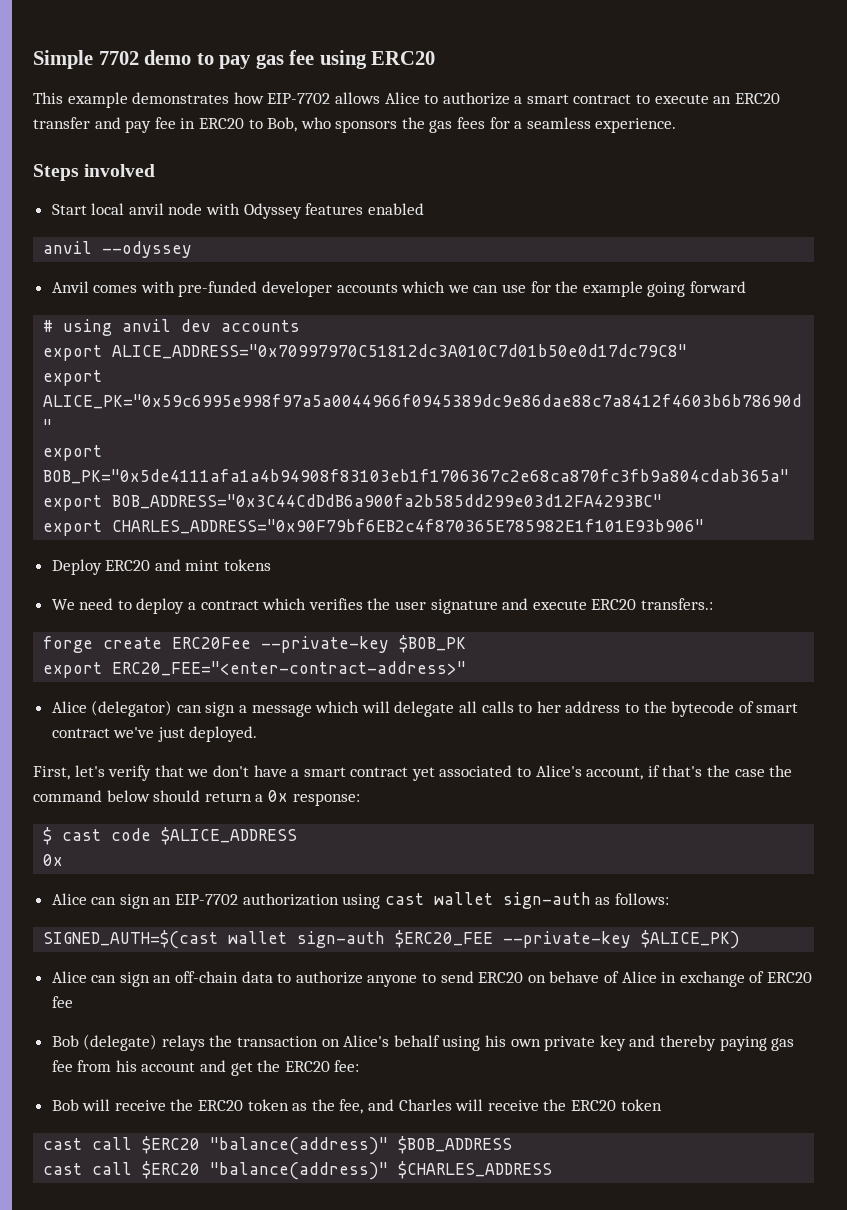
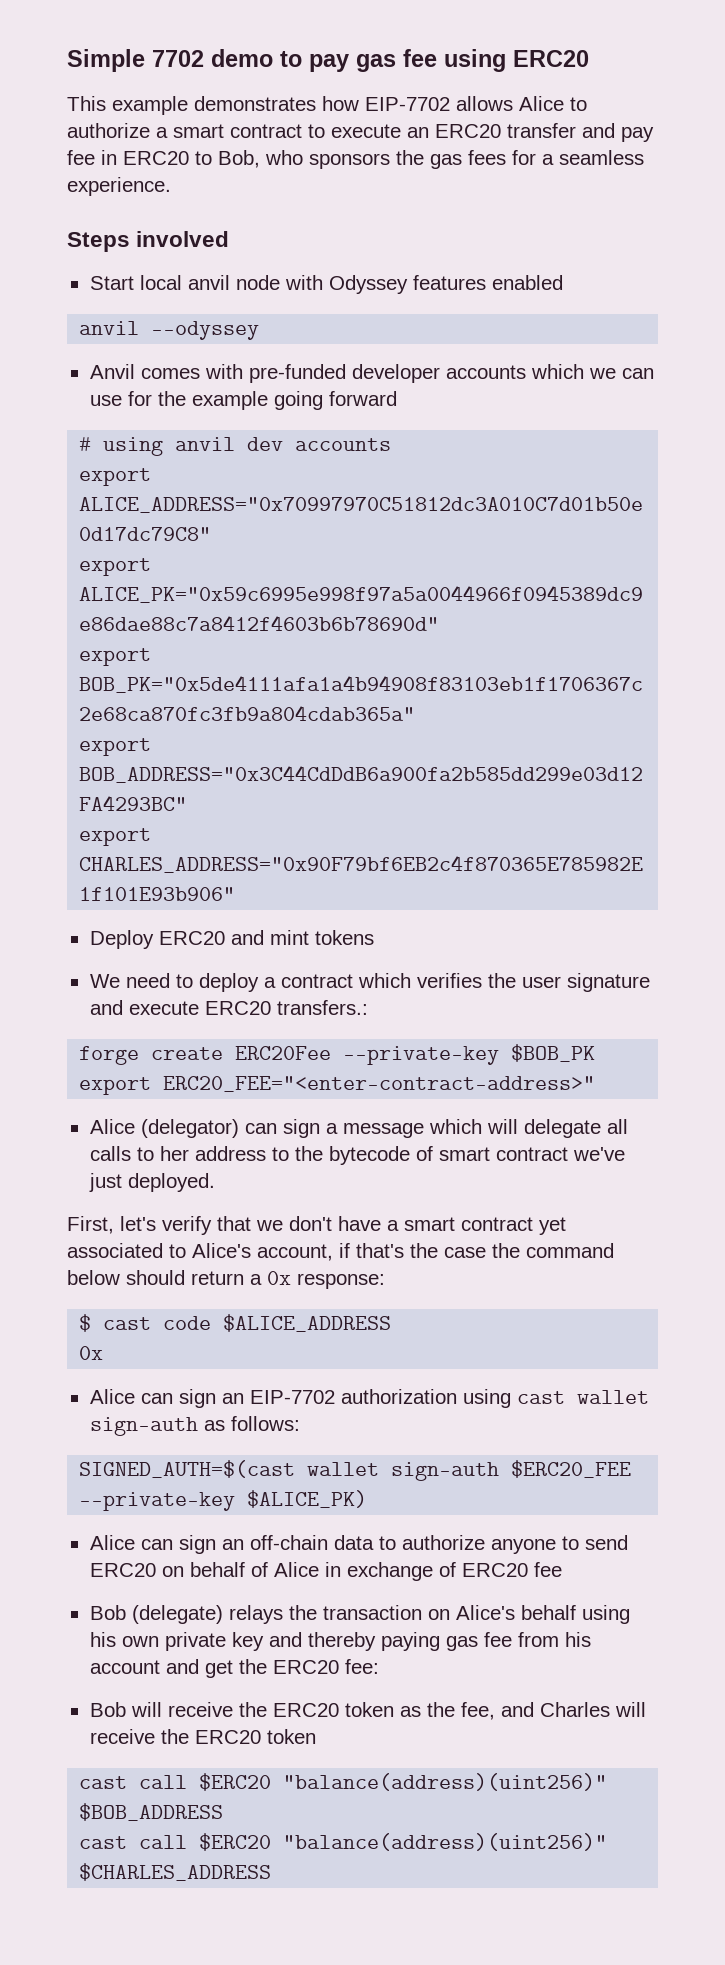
- Alice can sign an off-chain data to authorize anyone to send ERC20 on behave of Alice in exchange of ERC20 fee
+ Alice can sign an off-chain data to authorize anyone to send ERC20 on behalf of Alice in exchange of ERC20 fee
- cast call $ERC20 "balance(address)" $BOB_ADDRESS
+ cast call $ERC20 "balance(address)(uint256)" $BOB_ADDRESS
- cast call $ERC20 "balance(address)" $CHARLES_ADDRESS
+ cast call $ERC20 "balance(address)(uint256)" $CHARLES_ADDRESS

